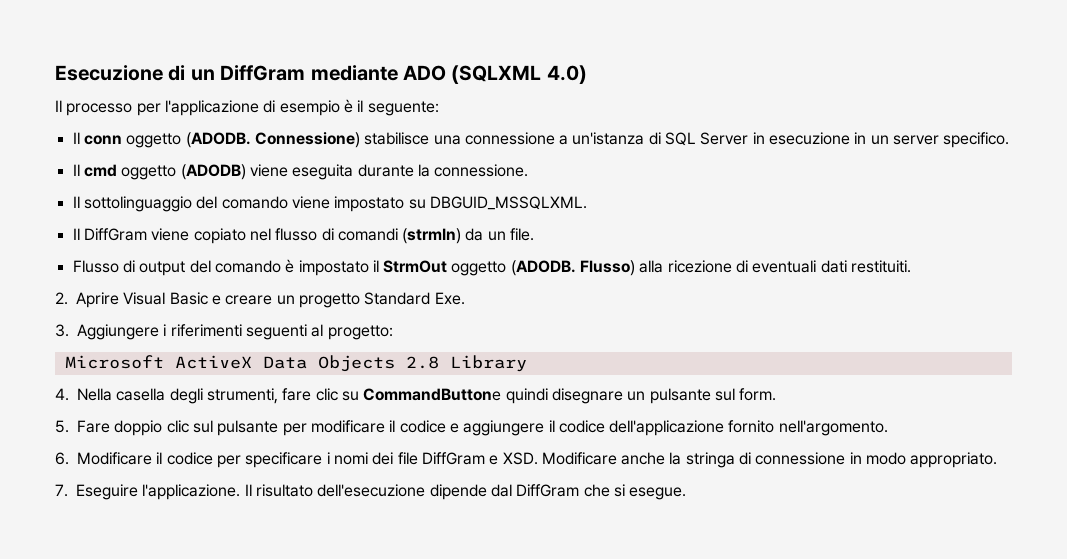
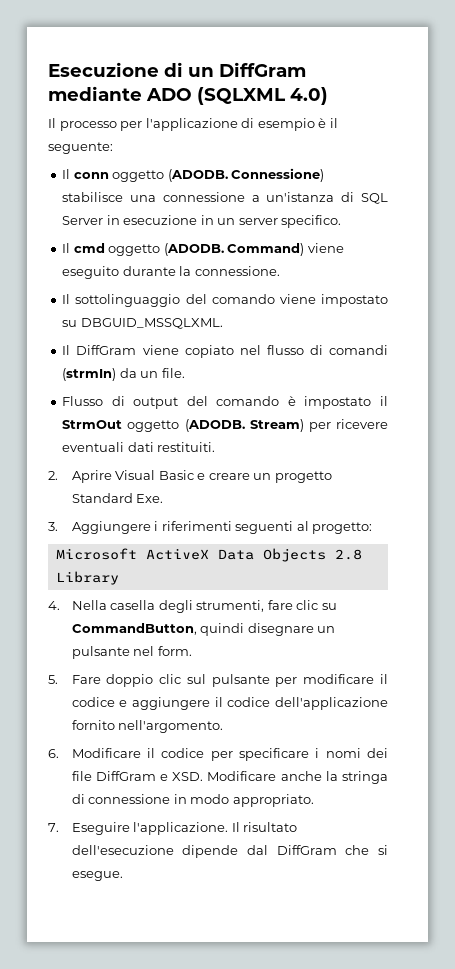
- Il cmd oggetto (ADODB) viene eseguita durante la connessione.
+ Il cmd oggetto (ADODB. Command) viene eseguito durante la connessione.
- Flusso) alla ricezione di eventuali dati restituiti.
+ Stream) per ricevere eventuali dati restituiti.
- 4. Nella casella degli strumenti, fare clic su CommandButtone quindi disegnare un pulsante sul form.
+ 4. Nella casella degli strumenti, fare clic su CommandButton, quindi disegnare un pulsante nel form.

